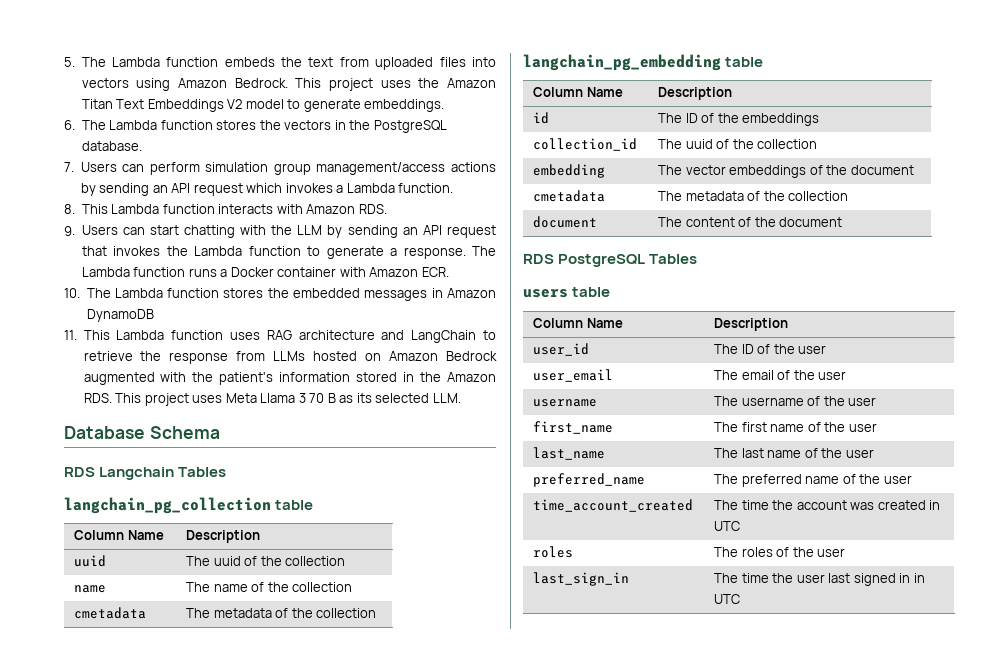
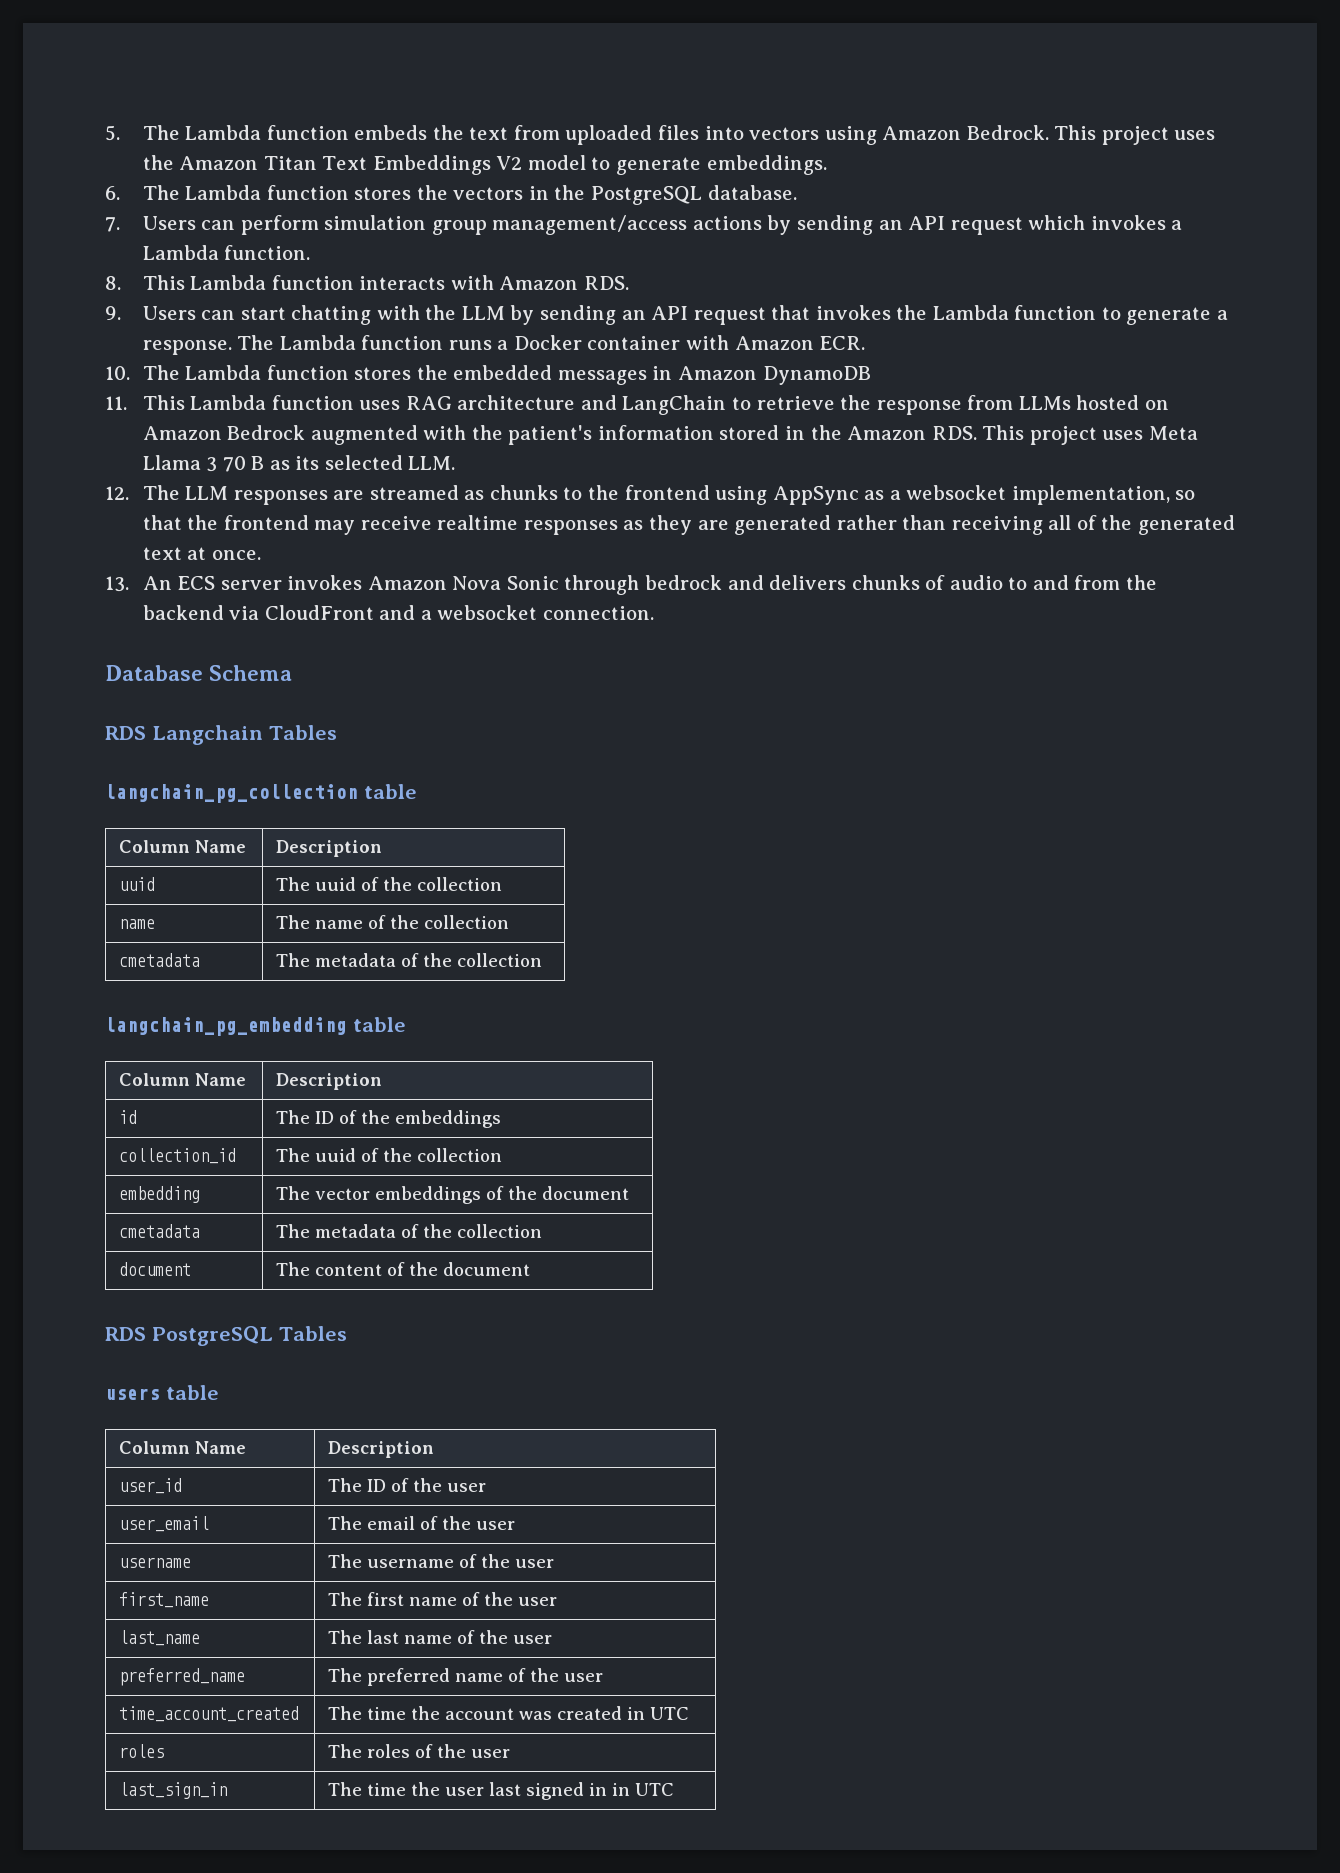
+ 12. The LLM responses are streamed as chunks to the frontend using AppSync as a websocket implementation, so that the frontend may receive realtime responses as they are generated rather than receiving all of the generated text at once.
+ 13. An ECS server invokes Amazon Nova Sonic through bedrock and delivers chunks of audio to and from the backend via CloudFront and a websocket connection.

